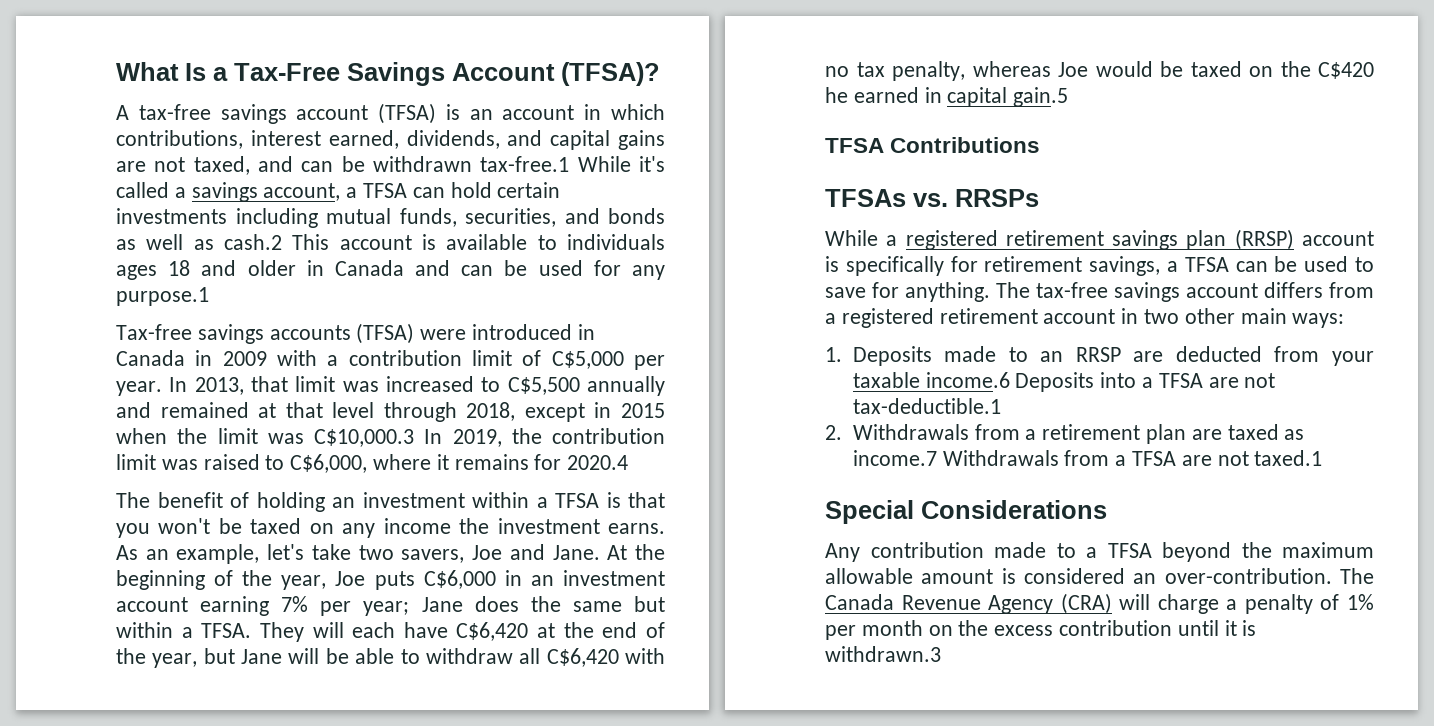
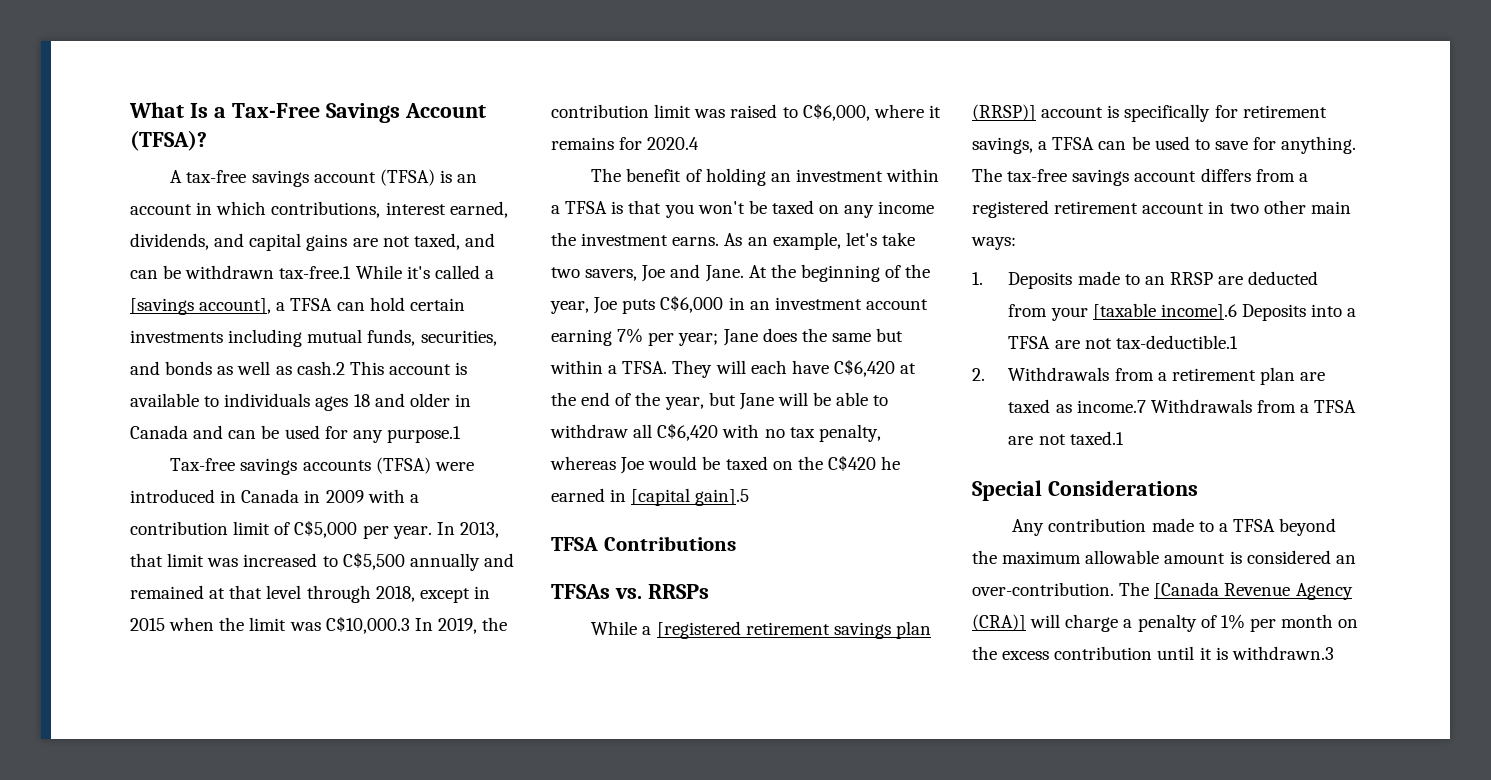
- A tax-free savings account (TFSA) is an account in which contributions, interest earned, dividends, and capital gains are not taxed, and can be withdrawn tax-free.1 While it's called a savings account, a TFSA can hold certain investments including mutual funds, securities, and bonds as well as cash.2 This account is available to individuals ages 18 and older in Canada and can be used for any purpose.1
+ A tax-free savings account (TFSA) is an account in which contributions, interest earned, dividends, and capital gains are not taxed, and can be withdrawn tax-free.1 While it's called a [savings account], a TFSA can hold certain investments including mutual funds, securities, and bonds as well as cash.2 This account is available to individuals ages 18 and older in Canada and can be used for any purpose.1
- They will each have C$6,420 at the end of the year, but Jane will be able to withdraw all C$6,420 with no tax penalty, whereas Joe would be taxed on the C$420 he earned in capital gain.5
+ They will each have C$6,420 at the end of the year, but Jane will be able to withdraw all C$6,420 with no tax penalty, whereas Joe would be taxed on the C$420 he earned in [capital gain].5
- While a registered retirement savings plan (RRSP) account is specifically for retirement savings, a TFSA can be used to save for anything.
+ While a [registered retirement savings plan (RRSP)] account is specifically for retirement savings, a TFSA can be used to save for anything.
- 1. Deposits made to an RRSP are deducted from your taxable income.6 Deposits into a TFSA are not tax-deductible.1
+ 1. Deposits made to an RRSP are deducted from your [taxable income].6 Deposits into a TFSA are not tax-deductible.1
- The Canada Revenue Agency (CRA) will charge a penalty of 1% per month on the excess contribution until it is withdrawn.3
+ The [Canada Revenue Agency (CRA)] will charge a penalty of 1% per month on the excess contribution until it is withdrawn.3

